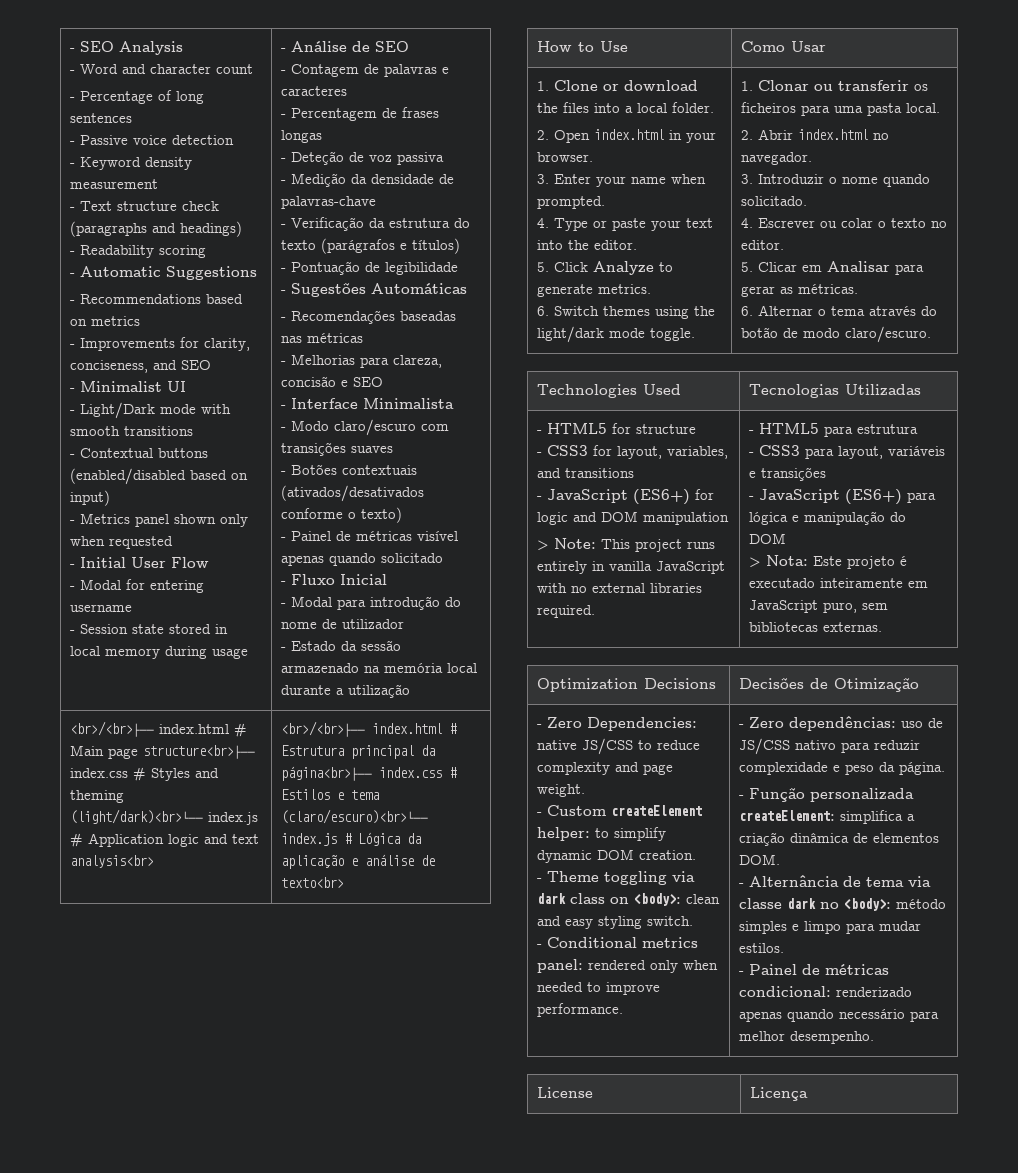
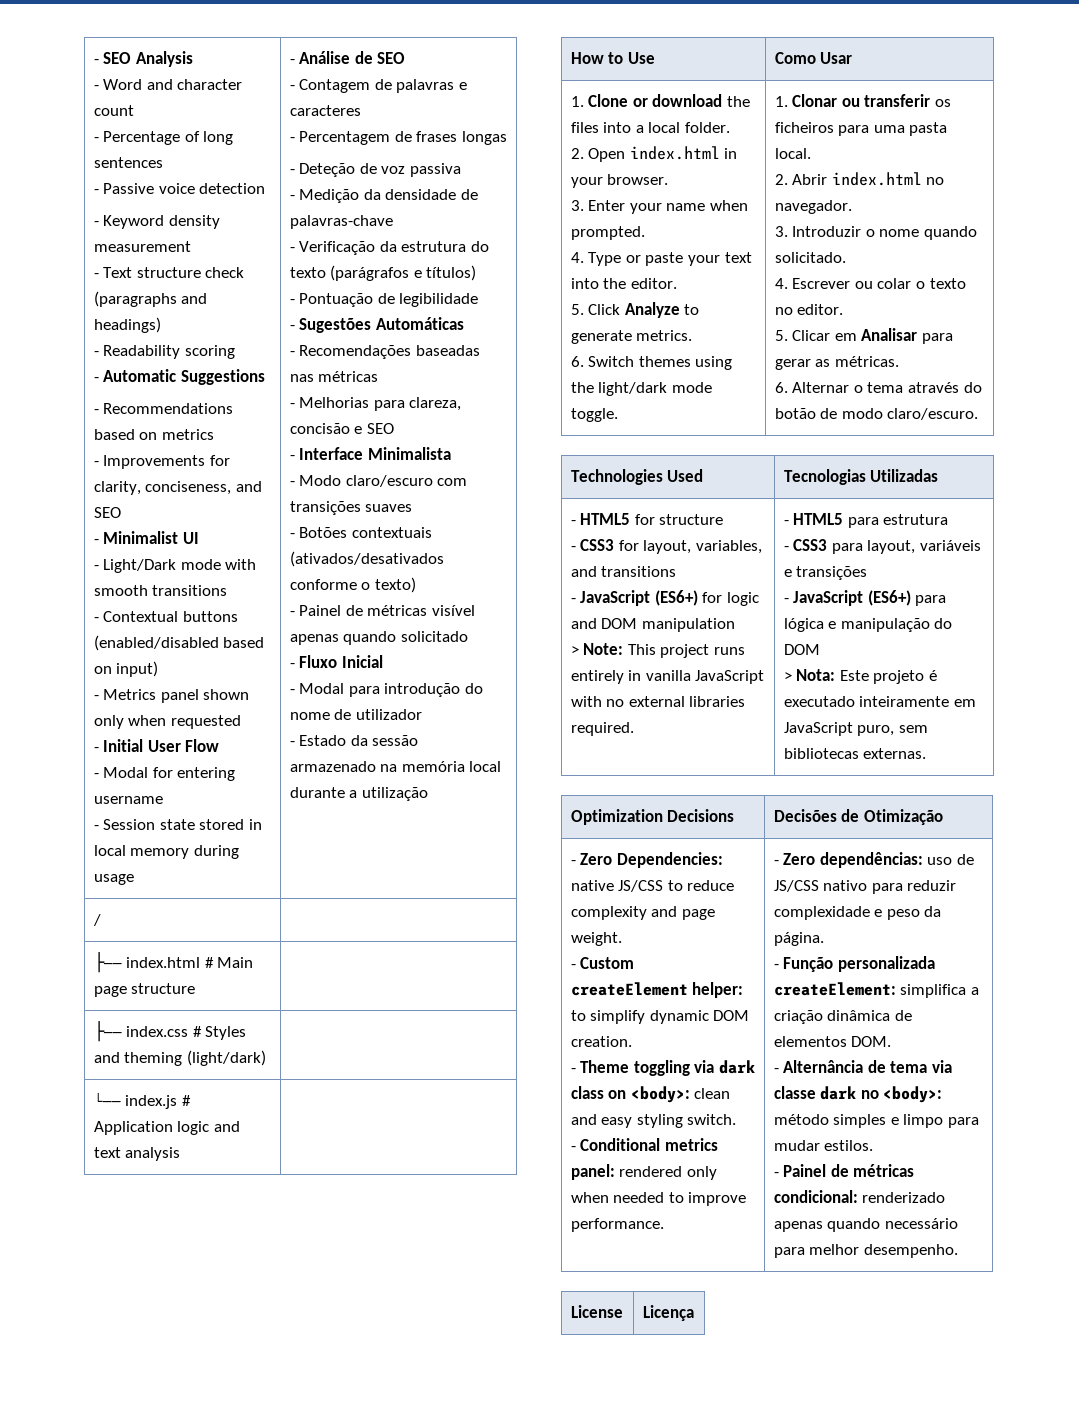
- <br>/<br>├── index.html # Main page structure<br>├── index.css # Styles and theming (light/dark)<br>└── index.js # Application logic and text analysis<br> | <br>/<br>├── index.html # Estrutura principal da página<br>├── index.css # Estilos e tema (claro/escuro)<br>└── index.js # Lógica da aplicação e análise de texto<br>
+ / |
+ ├── index.html # Main page structure |
+ ├── index.css # Styles and theming (light/dark) |
+ └── index.js # Application logic and text analysis |

